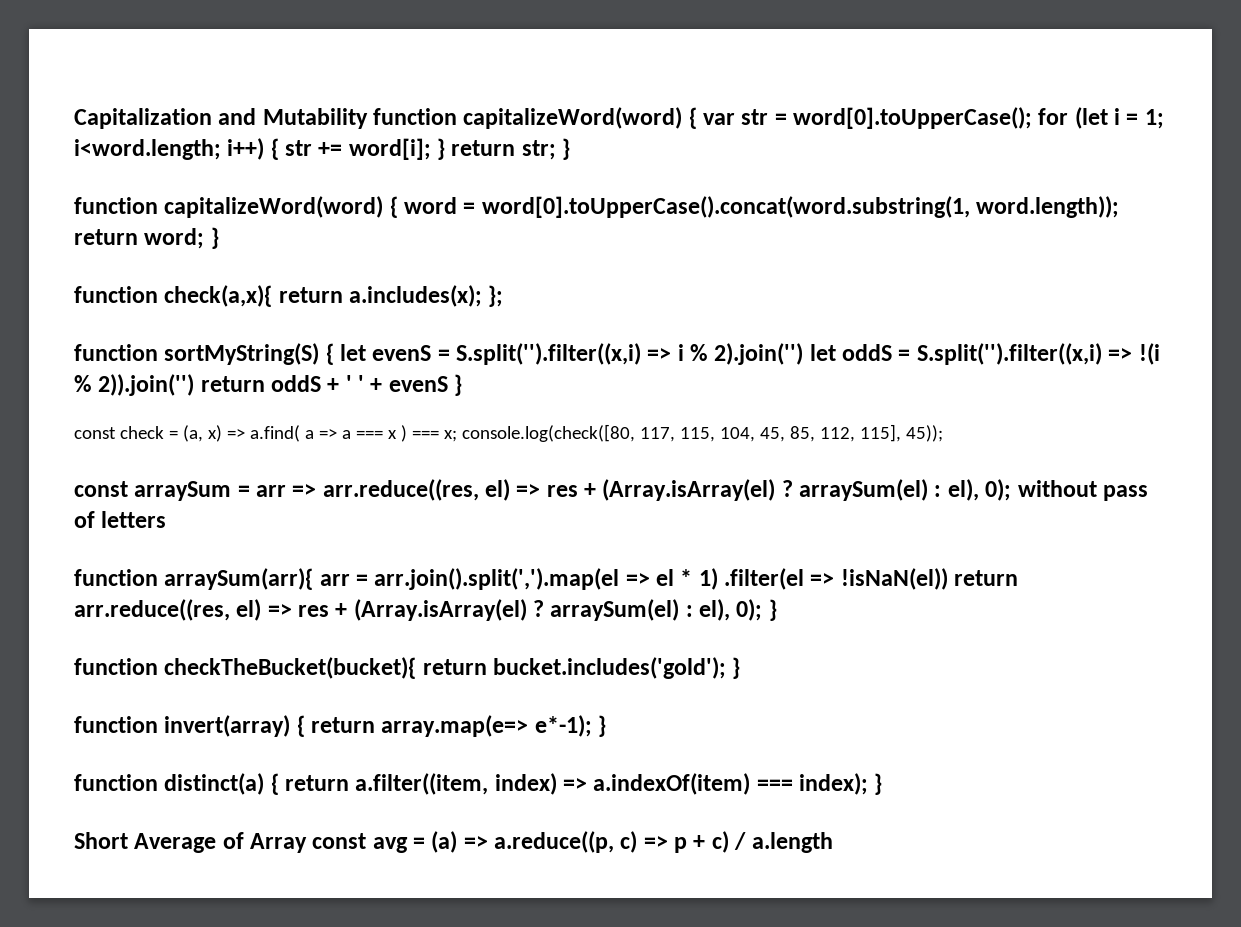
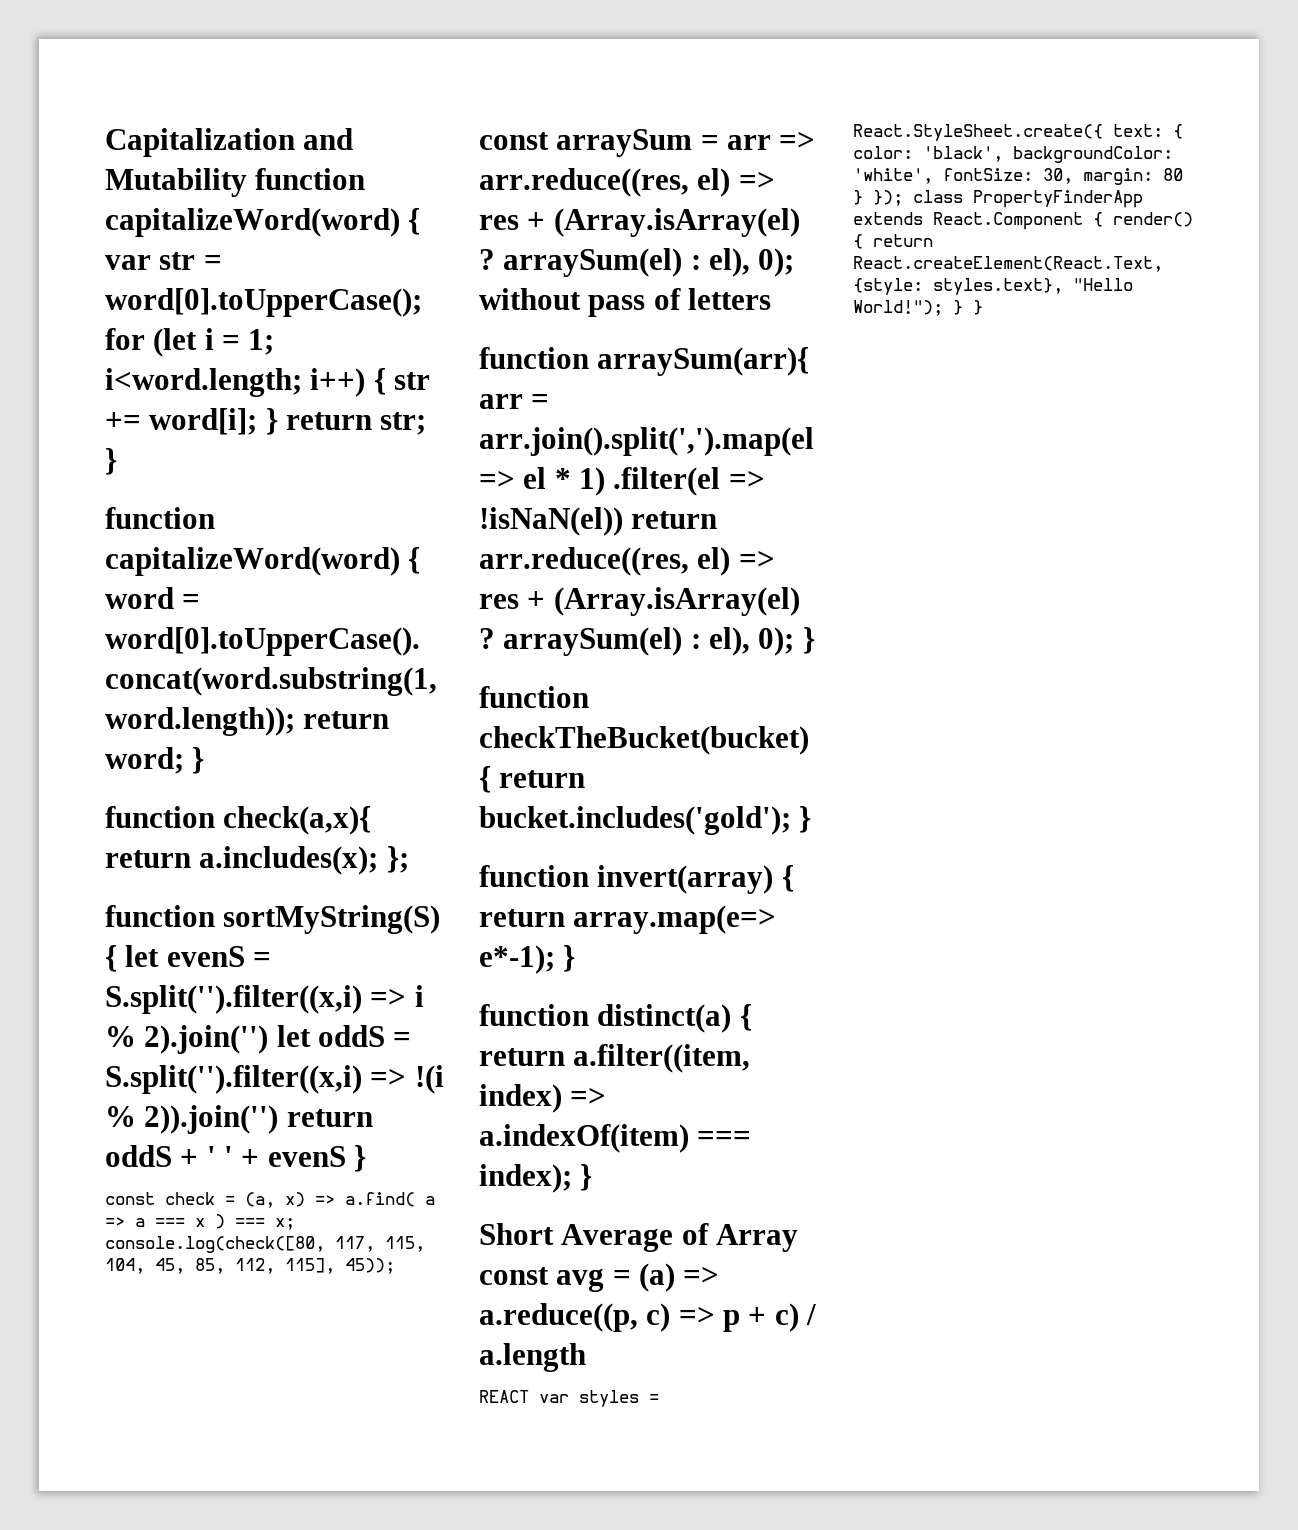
+ REACT var styles = React.StyleSheet.create({ text: { color: 'black', backgroundColor: 'white', fontSize: 30, margin: 80 } }); class PropertyFinderApp extends React.Component { render() { return React.createElement(React.Text, {style: styles.text}, "Hello World!"); } }

